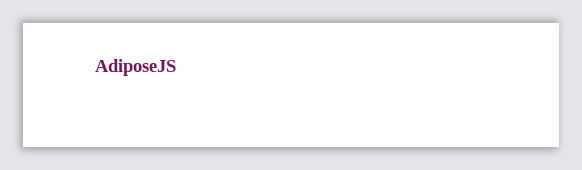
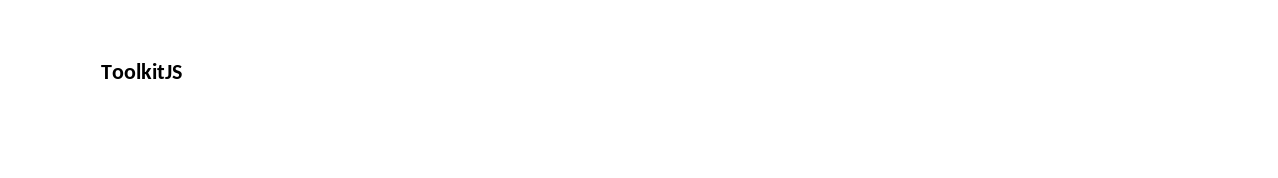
- AdiposeJS
+ ToolkitJS

